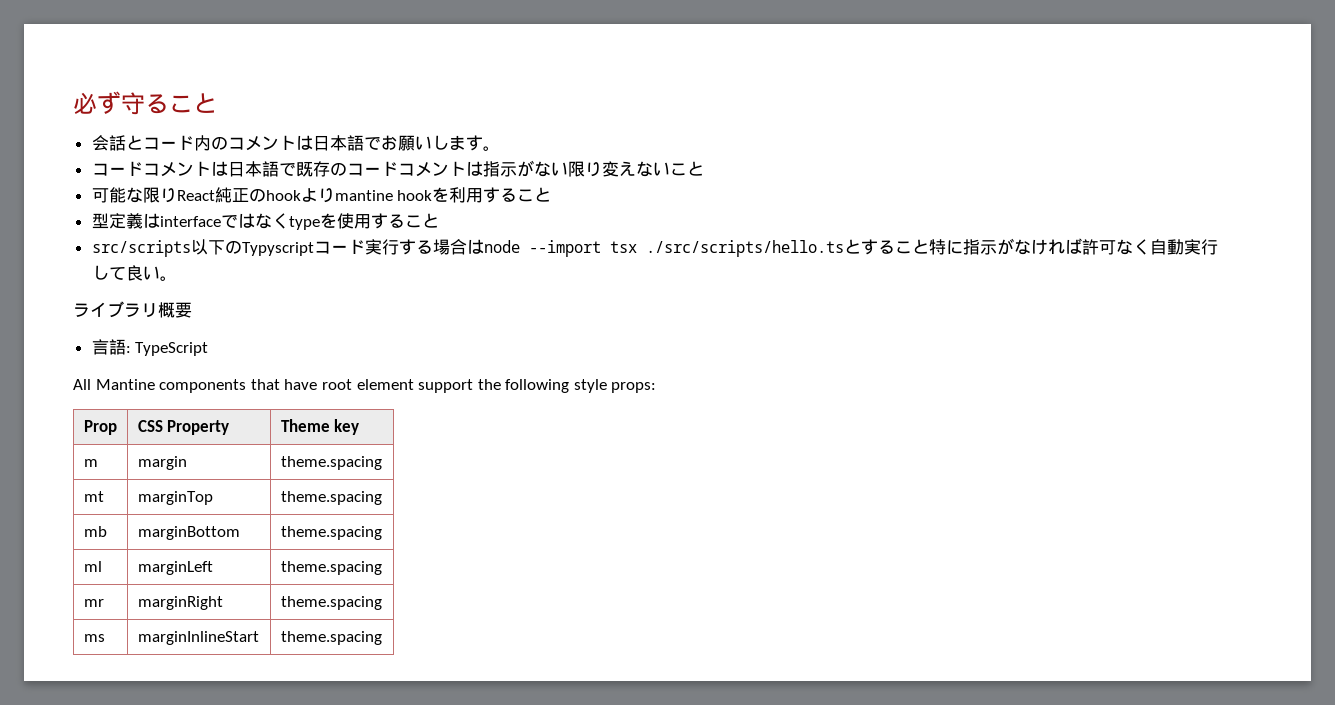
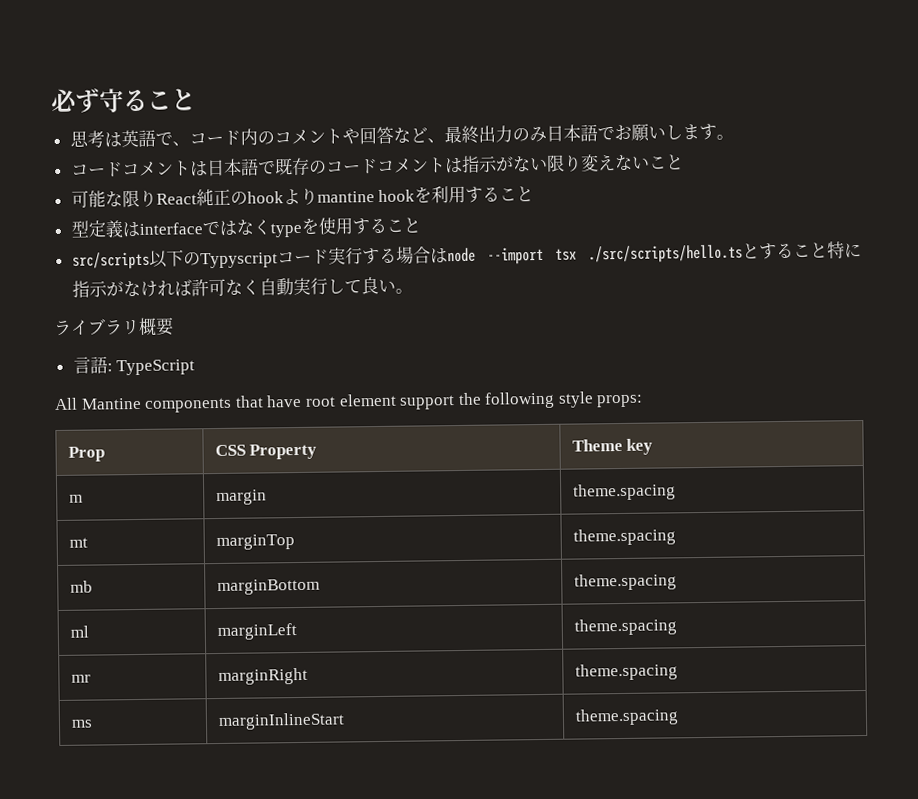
- 会話とコード内のコメントは日本語でお願いします。
+ 思考は英語で、コード内のコメントや回答など、最終出力のみ日本語でお願いします。

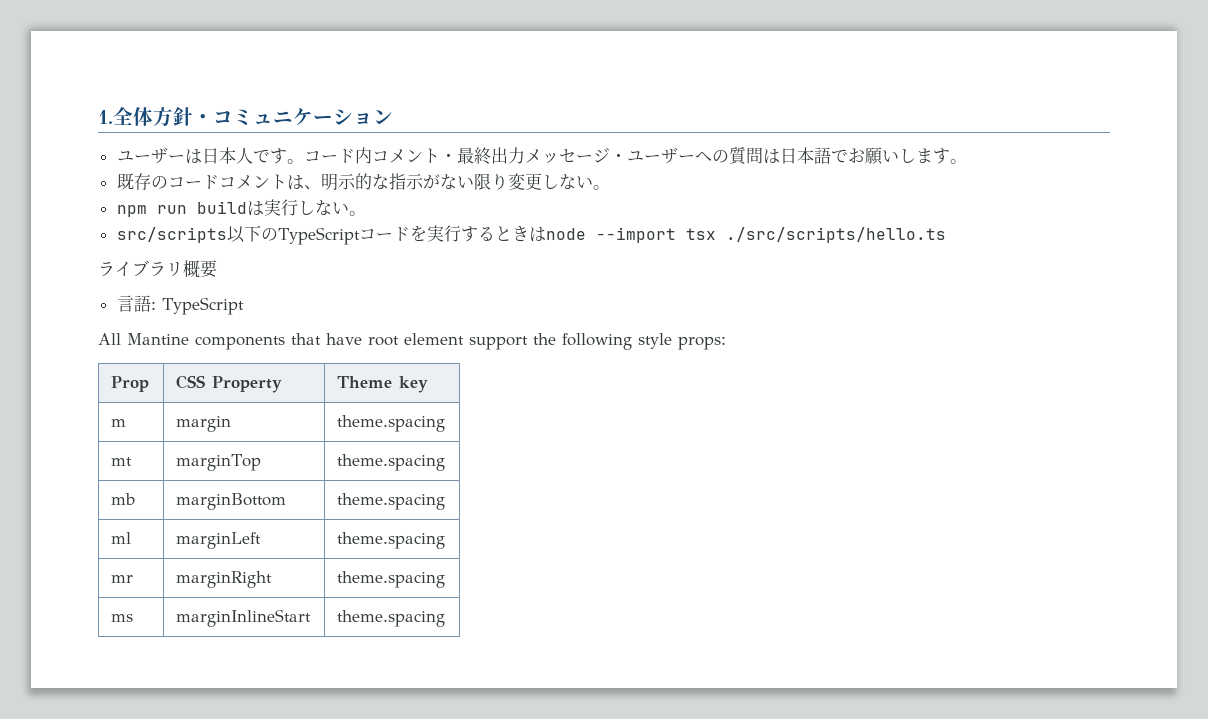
- 必ず守ること
- 思考は英語で、コード内のコメントや回答など、最終出力のみ日本語でお願いします。
+ 1.全体方針・コミュニケーション
+ ユーザーは日本人です。コード内コメント・最終出力メッセージ・ユーザーへの質問は日本語でお願いします。
- コードコメントは日本語で既存のコードコメントは指示がない限り変えないこと
- 可能な限りReact純正のhookよりmantine hookを利用すること
- 型定義はinterfaceではなくtypeを使用すること
+ 既存のコードコメントは、明示的な指示がない限り変更しない。
+ npm run buildは実行しない。
- src/scripts以下のTypyscriptコード実行する場合はnode --import tsx ./src/scripts/hello.tsとすること特に指示がなければ許可なく自動実行して良い。
+ src/scripts以下のTypeScriptコードを実行するときはnode --import tsx ./src/scripts/hello.ts

